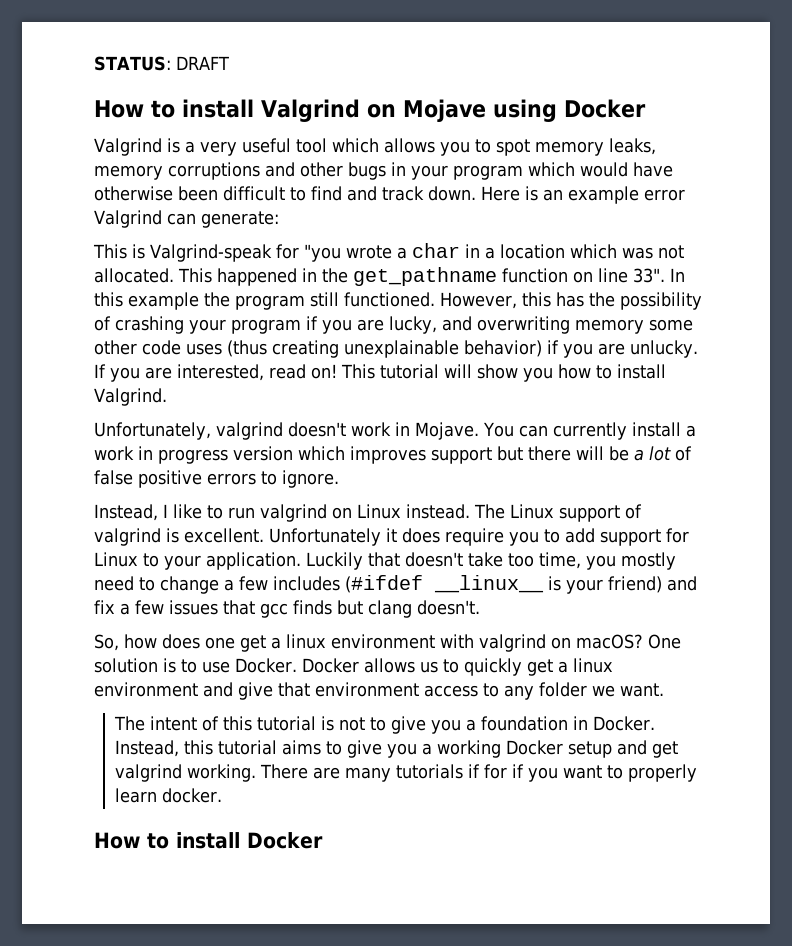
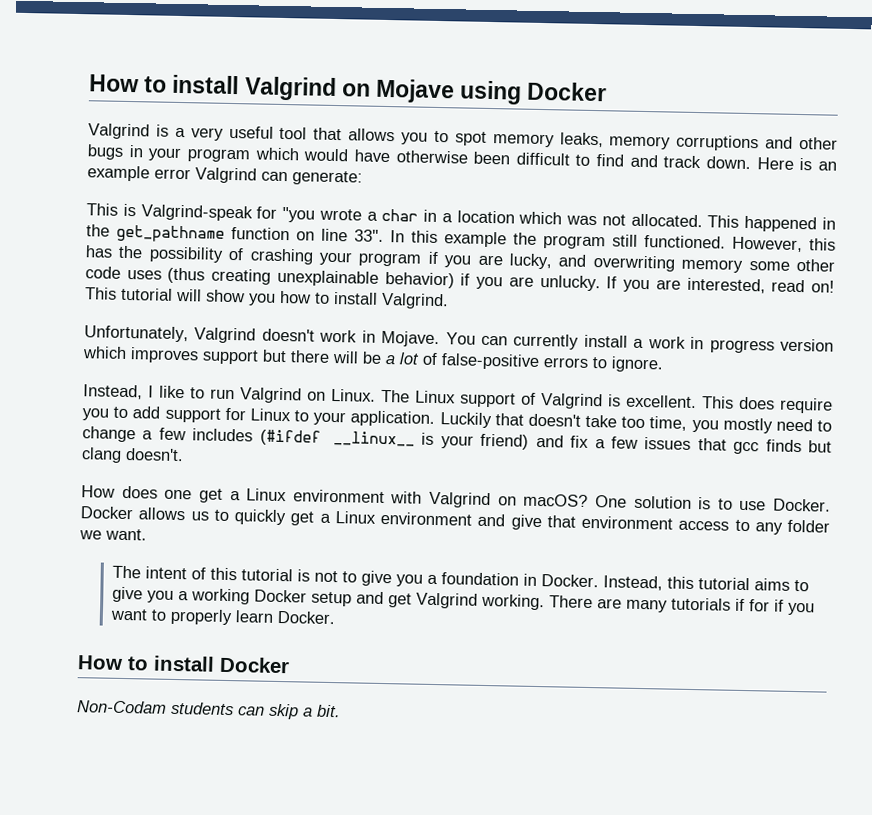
- STATUS: DRAFT
- Valgrind is a very useful tool which allows you to spot memory leaks, memory corruptions and other bugs in your program which would have otherwise been difficult to find and track down.
+ Valgrind is a very useful tool that allows you to spot memory leaks, memory corruptions and other bugs in your program which would have otherwise been difficult to find and track down.
- Unfortunately, valgrind doesn't work in Mojave.
+ Unfortunately, Valgrind doesn't work in Mojave.
- You can currently install a work in progress version which improves support but there will be a lot of false positive errors to ignore.
+ You can currently install a work in progress version which improves support but there will be a lot of false-positive errors to ignore.
- Instead, I like to run valgrind on Linux instead.
+ Instead, I like to run Valgrind on Linux.
- The Linux support of valgrind is excellent.
+ The Linux support of Valgrind is excellent.
- Unfortunately it does require you to add support for Linux to your application.
+ This does require you to add support for Linux to your application.
- So, how does one get a linux environment with valgrind on macOS?
+ How does one get a Linux environment with Valgrind on macOS?
- Docker allows us to quickly get a linux environment and give that environment access to any folder we want.
+ Docker allows us to quickly get a Linux environment and give that environment access to any folder we want.
- Instead, this tutorial aims to give you a working Docker setup and get valgrind working.
+ Instead, this tutorial aims to give you a working Docker setup and get Valgrind working.
- There are many tutorials if for if you want to properly learn docker.
+ There are many tutorials if for if you want to properly learn Docker.
+ Non-Codam students can skip a bit.

